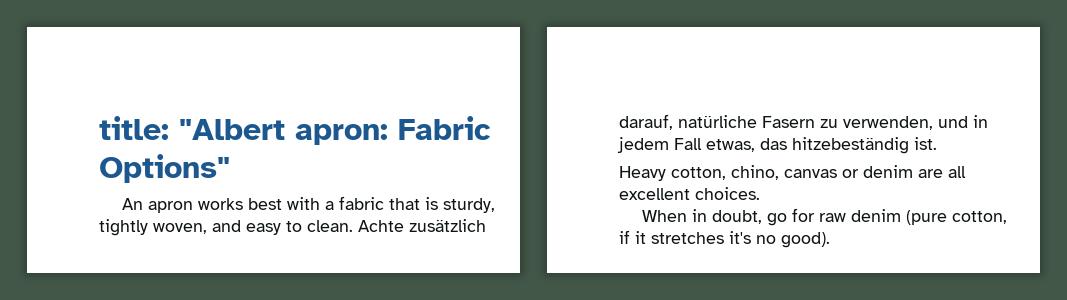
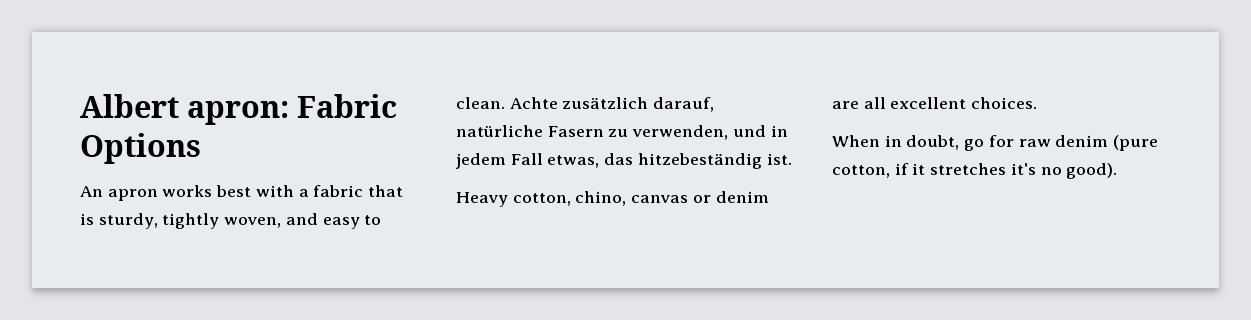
- title: "Albert apron: Fabric Options"
+ Albert apron: Fabric Options

